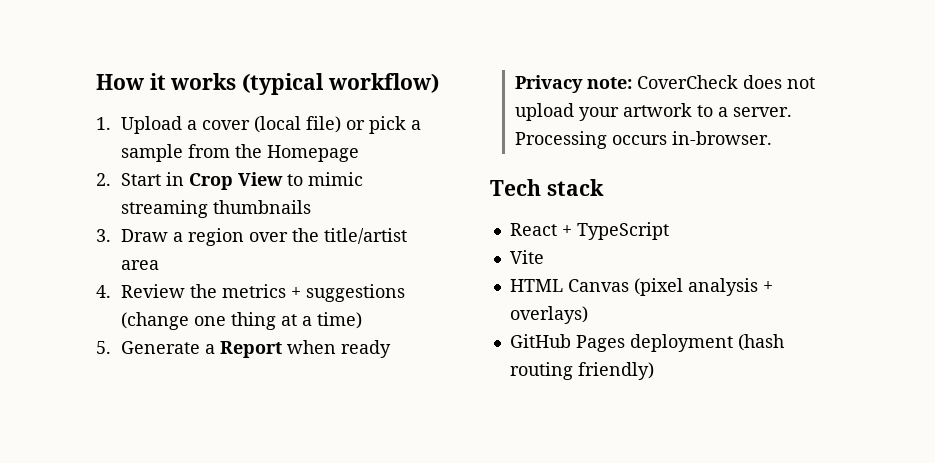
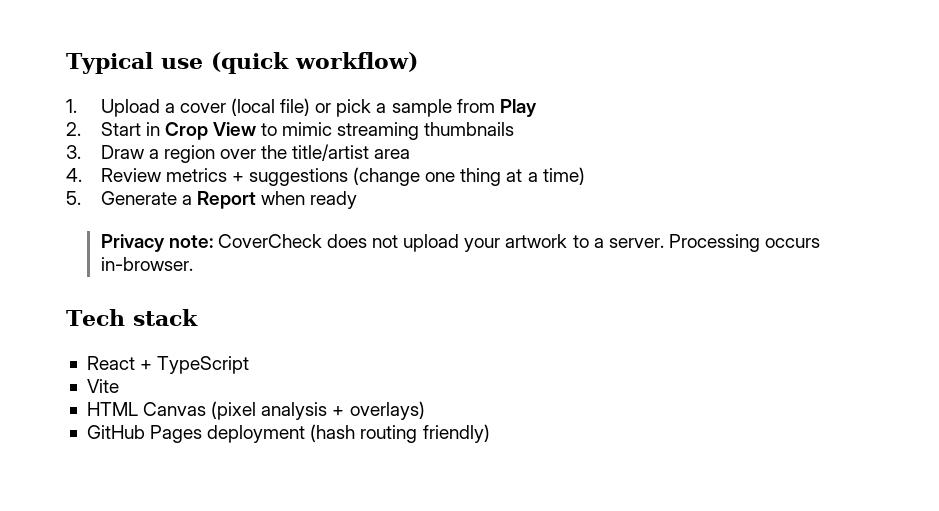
- How it works (typical workflow)
+ Typical use (quick workflow)
- 1. Upload a cover (local file) or pick a sample from the Homepage
+ 1. Upload a cover (local file) or pick a sample from Play
- 4. Review the metrics + suggestions (change one thing at a time)
+ 4. Review metrics + suggestions (change one thing at a time)

